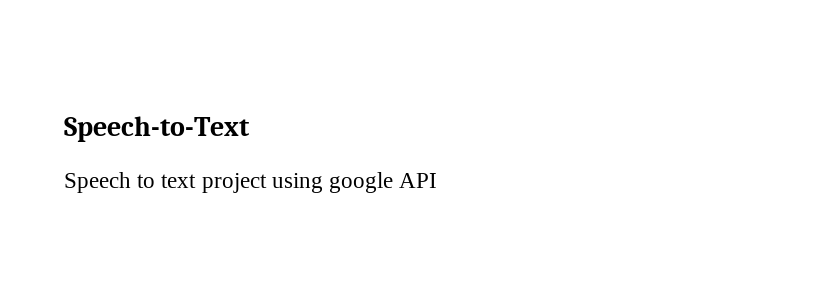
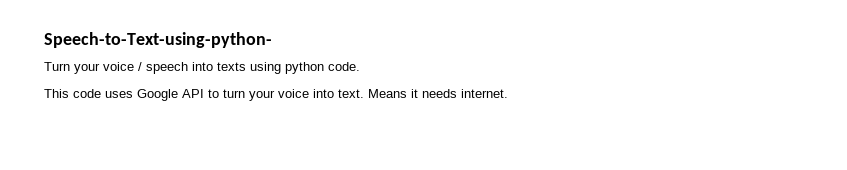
- Speech-to-Text
- Speech to text project using google API
+ Speech-to-Text-using-python-
+ Turn your voice / speech into texts using python code.
+ This code uses Google API to turn your voice into text. Means it needs internet.

